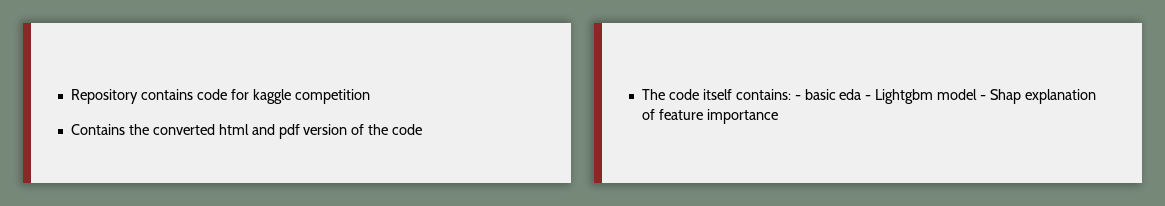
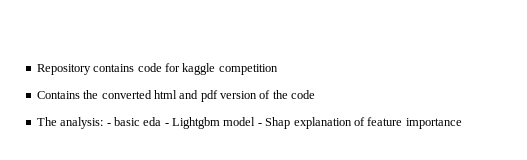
- The code itself contains: - basic eda - Lightgbm model - Shap explanation of feature importance
+ The analysis: - basic eda - Lightgbm model - Shap explanation of feature importance

